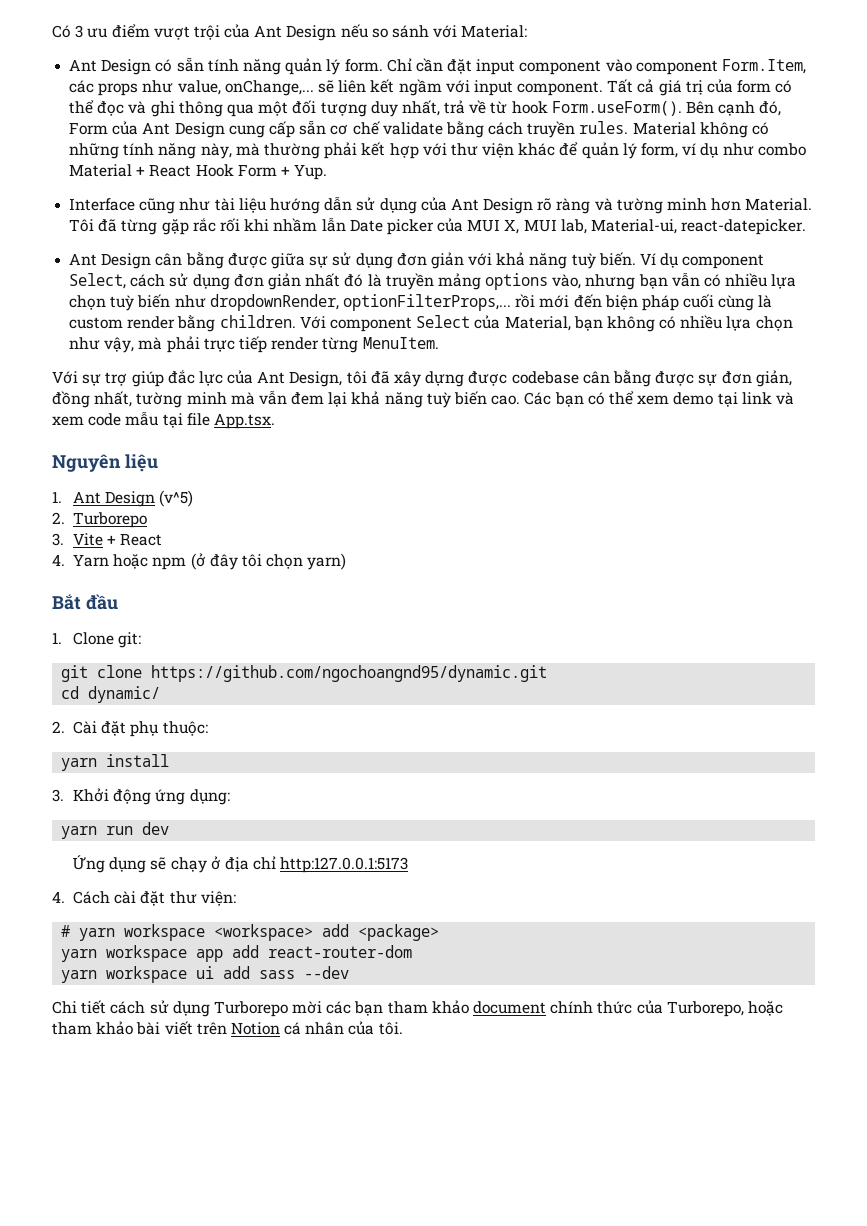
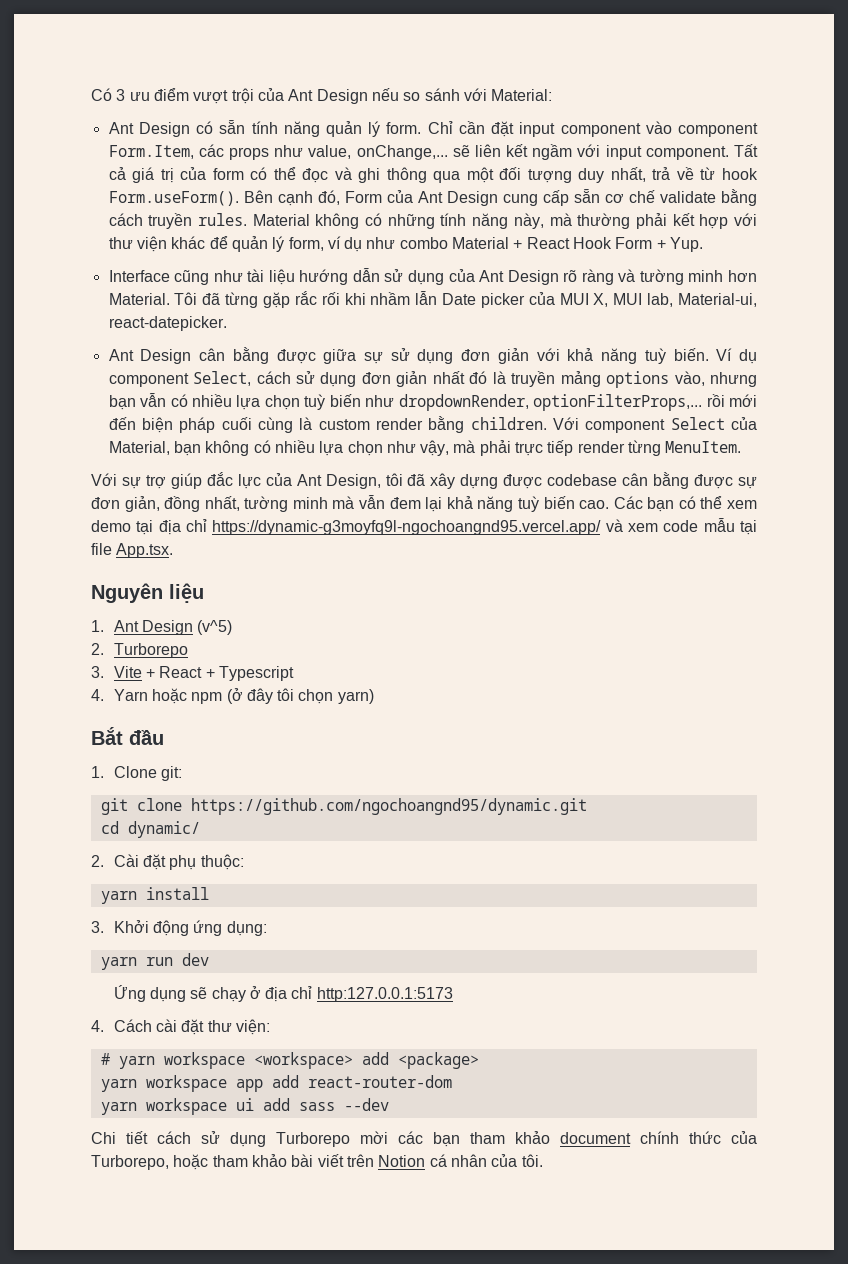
- Các bạn có thể xem demo tại link và xem code mẫu tại file App.tsx.
+ Các bạn có thể xem demo tại địa chỉ https://dynamic-g3moyfq9l-ngochoangnd95.vercel.app/ và xem code mẫu tại file App.tsx.
- 3. Vite + React
+ 3. Vite + React + Typescript

